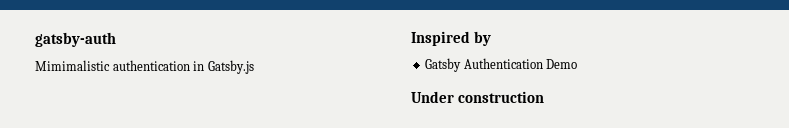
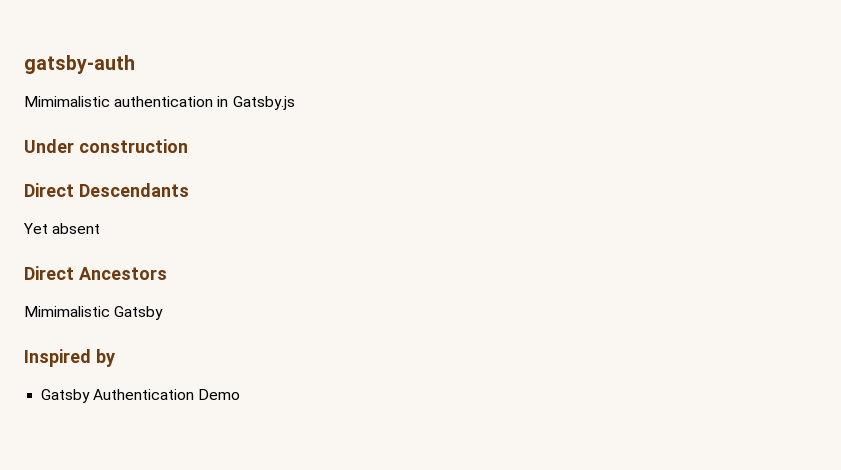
+ Under construction
+ Direct Descendants
+ Yet absent
+ Direct Ancestors
+ Mimimalistic Gatsby
- Under construction

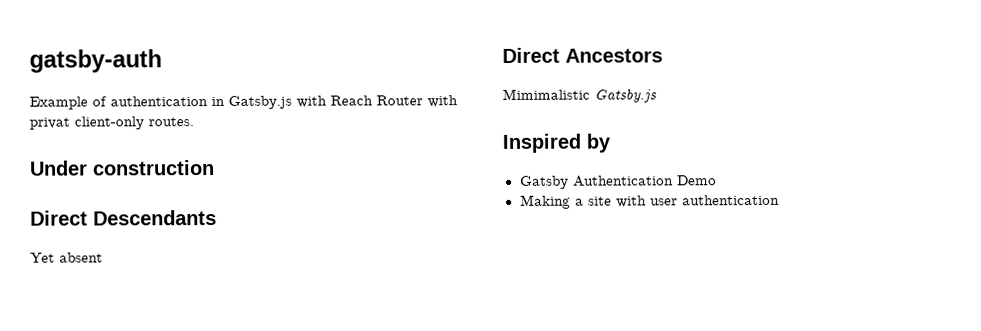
- Mimimalistic authentication in Gatsby.js
+ Example of authentication in Gatsby.js with Reach Router with privat client-only routes.
- Mimimalistic Gatsby
+ Mimimalistic Gatsby.js
+ Making a site with user authentication

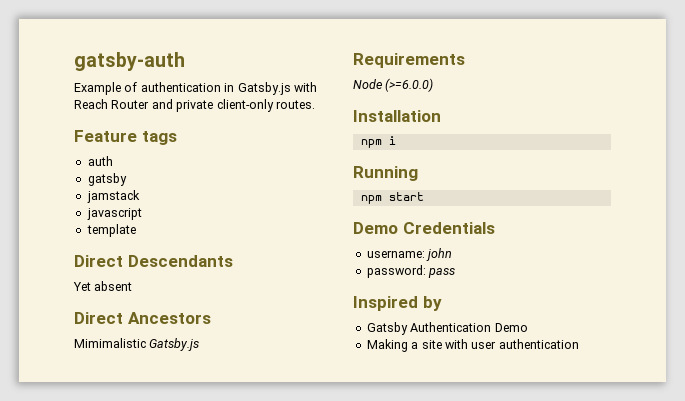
- Example of authentication in Gatsby.js with Reach Router with privat client-only routes.
+ Example of authentication in Gatsby.js with Reach Router and private client-only routes.
- Under construction
+ Feature tags
+ auth
+ gatsby
+ jamstack
+ javascript
+ template
+ Requirements
+ Node (>=6.0.0)
+ Installation
+ npm i
+ Running
+ npm start
+ Demo Credentials
+ username: john
+ password: pass

